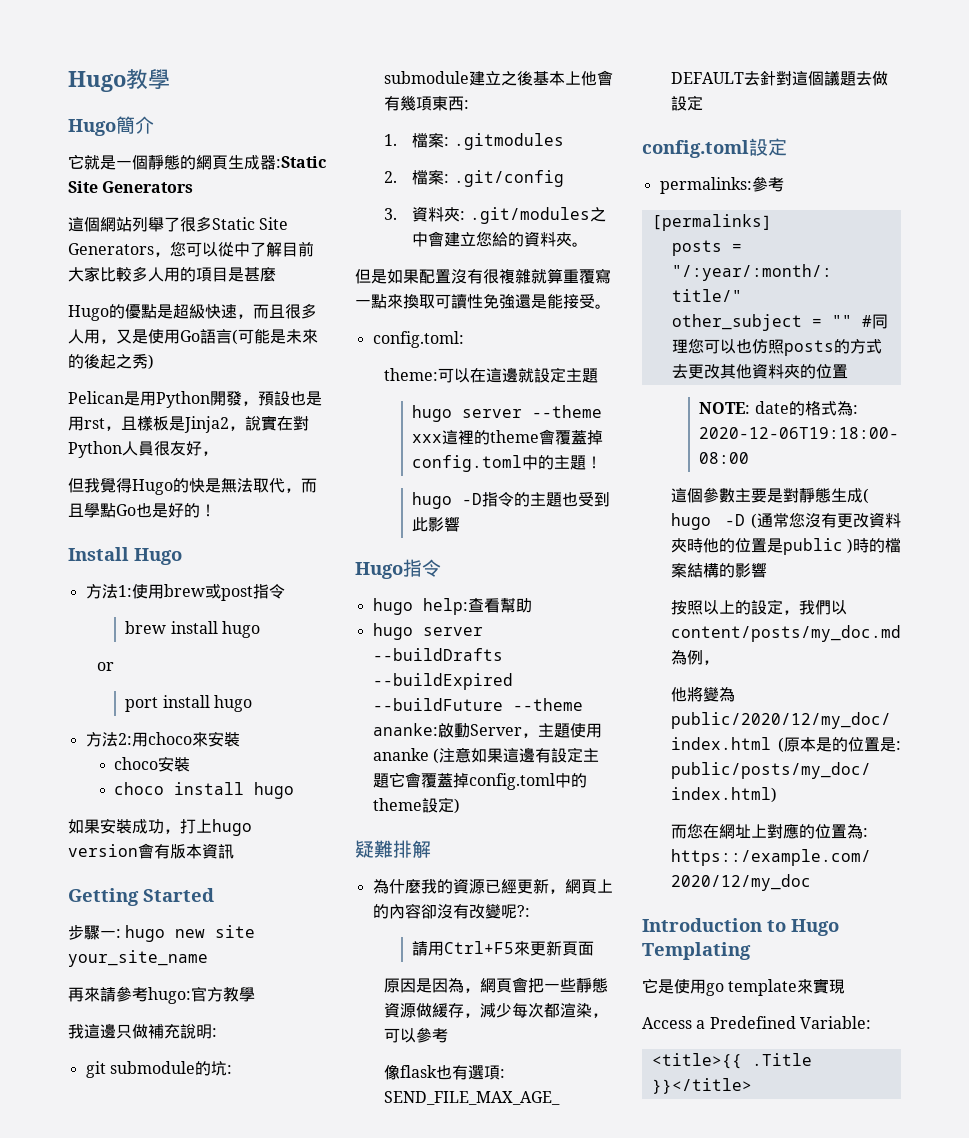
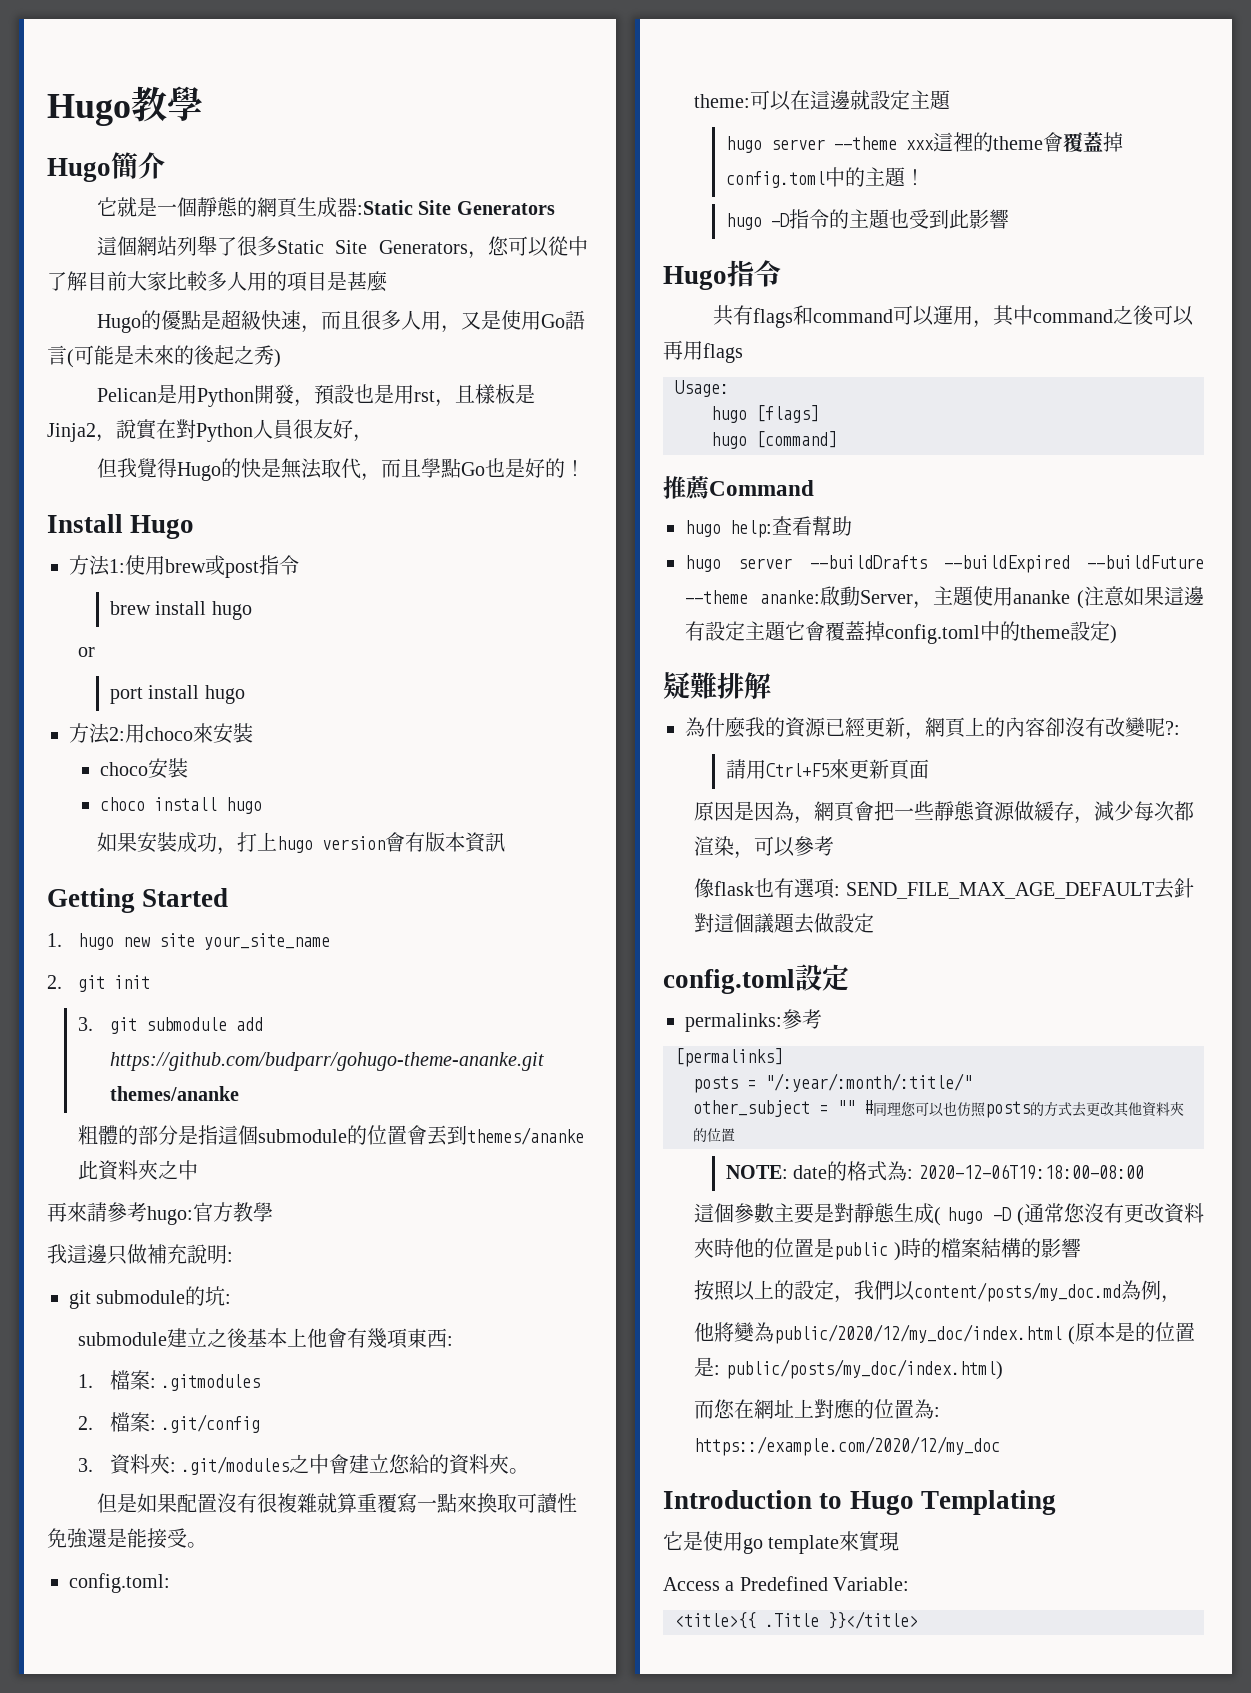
- 步驟一: hugo new site your_site_name
+ 1. hugo new site your_site_name
+ 2. git init
+ 3. git submodule add https://github.com/budparr/gohugo-theme-ananke.git themes/ananke
+ 粗體的部分是指這個submodule的位置會丟到themes/ananke此資料夾之中
+ 共有flags和command可以運用，其中command之後可以再用flags
+ Usage:
+ hugo [flags]
+ hugo [command]
+ 推薦Command

